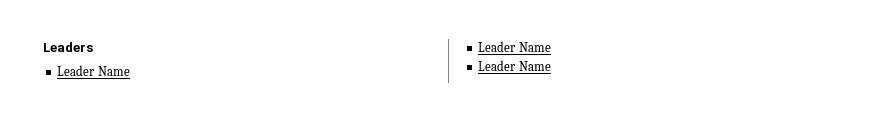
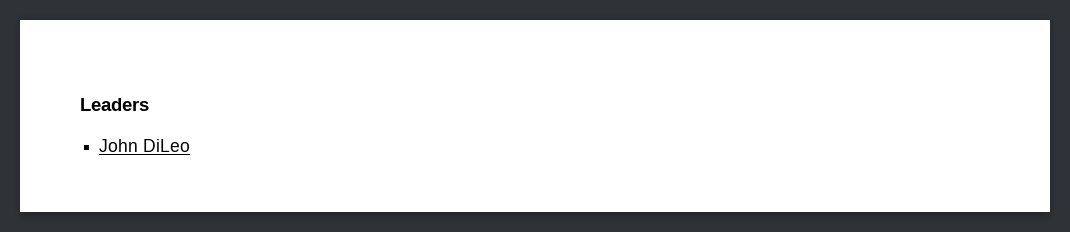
  Leaders
- Leader Name
- Leader Name
- Leader Name
+ John DiLeo

